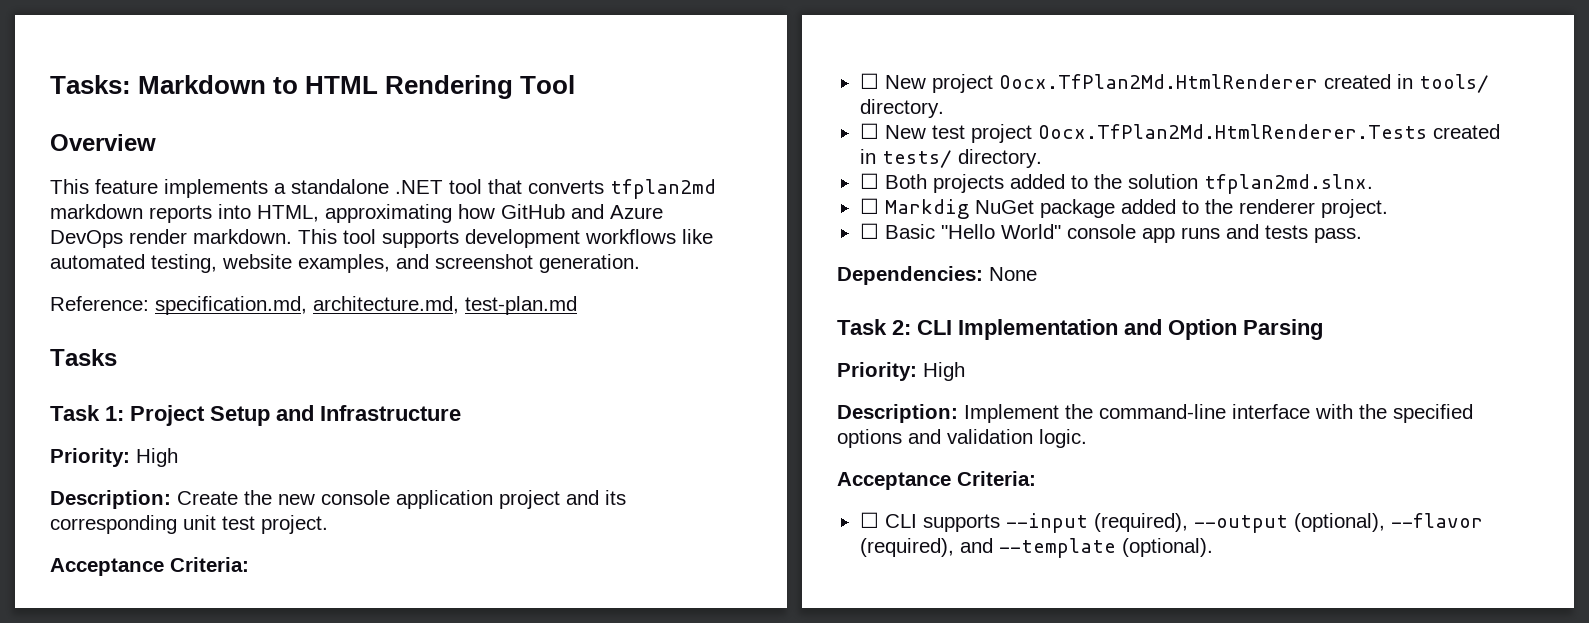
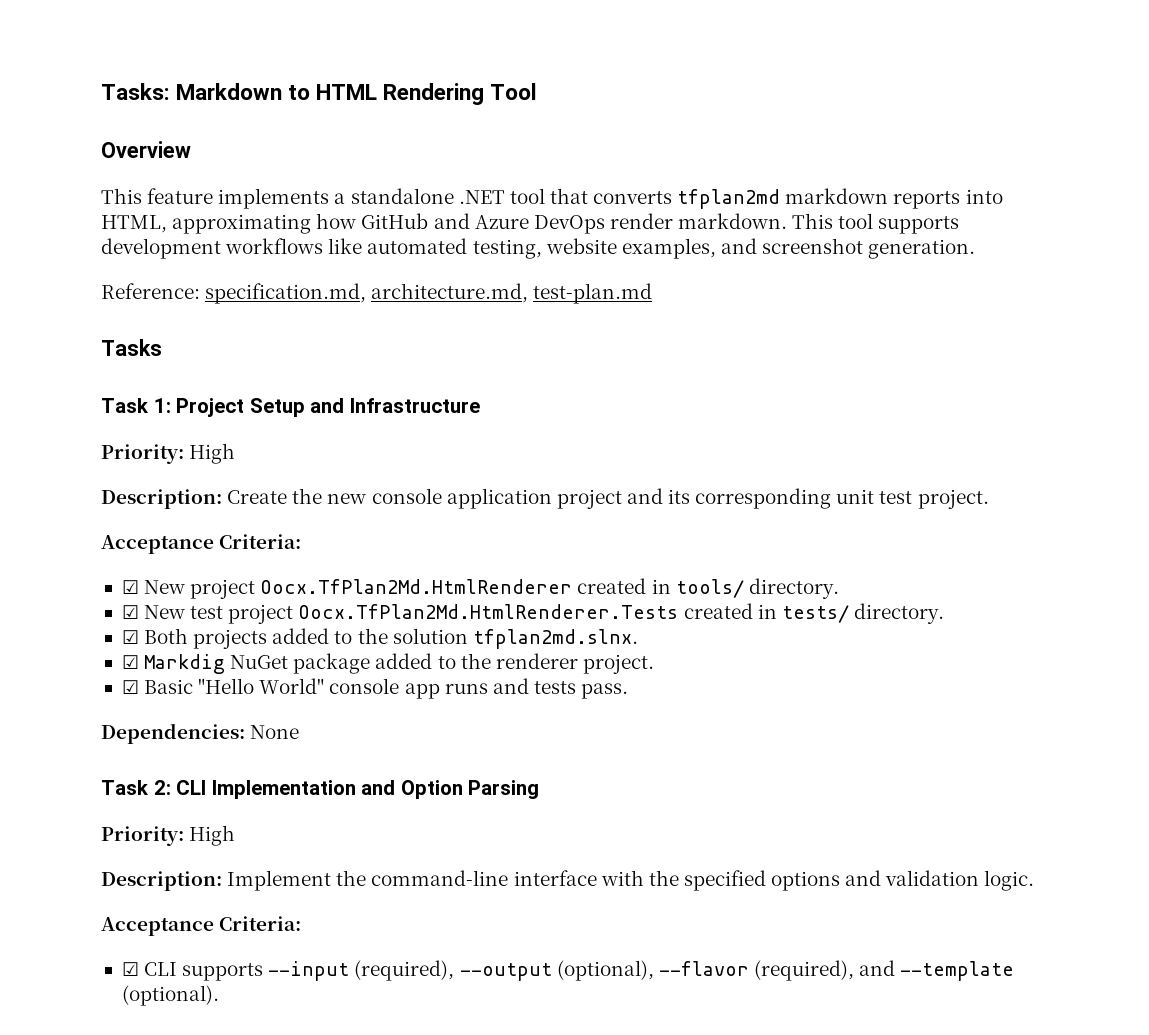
- ☐ New project Oocx.TfPlan2Md.HtmlRenderer created in tools/ directory.
+ ☑ New project Oocx.TfPlan2Md.HtmlRenderer created in tools/ directory.
- ☐ New test project Oocx.TfPlan2Md.HtmlRenderer.Tests created in tests/ directory.
+ ☑ New test project Oocx.TfPlan2Md.HtmlRenderer.Tests created in tests/ directory.
- ☐ Both projects added to the solution tfplan2md.slnx.
+ ☑ Both projects added to the solution tfplan2md.slnx.
- ☐ Markdig NuGet package added to the renderer project.
+ ☑ Markdig NuGet package added to the renderer project.
- ☐ Basic "Hello World" console app runs and tests pass.
+ ☑ Basic "Hello World" console app runs and tests pass.
- ☐ CLI supports --input (required), --output (optional), --flavor (required), and --template (optional).
+ ☑ CLI supports --input (required), --output (optional), --flavor (required), and --template (optional).

